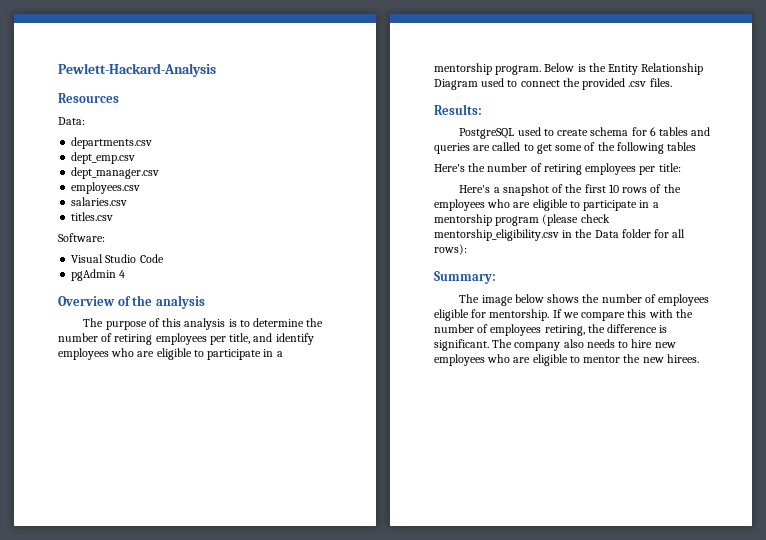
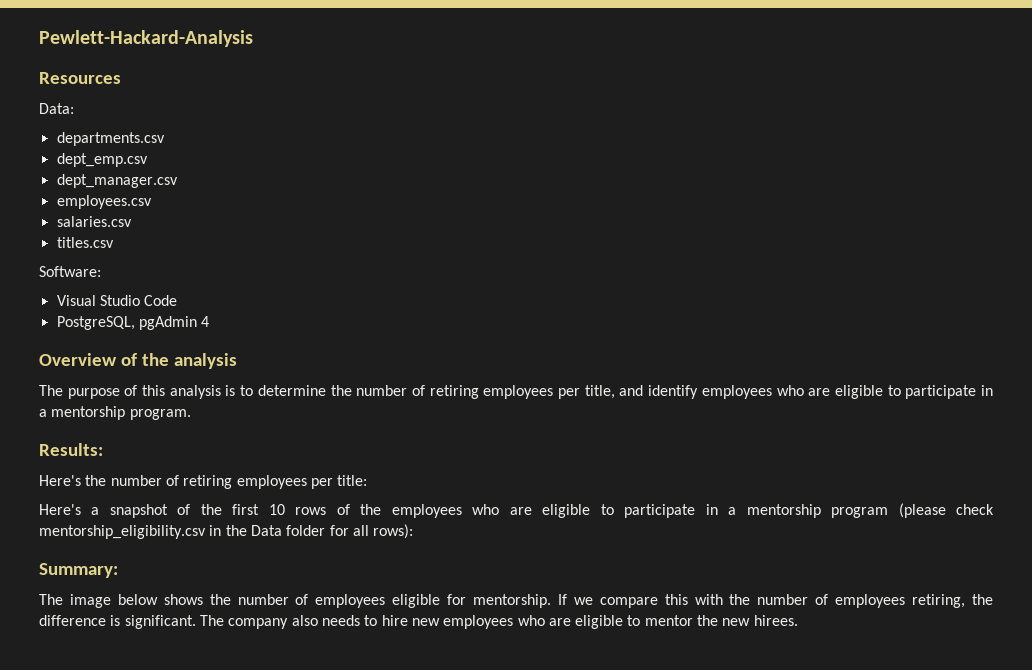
- pgAdmin 4
+ PostgreSQL, pgAdmin 4
- The purpose of this analysis is to determine the number of retiring employees per title, and identify employees who are eligible to participate in a mentorship program. Below is the Entity Relationship Diagram used to connect the provided .csv files.
+ The purpose of this analysis is to determine the number of retiring employees per title, and identify employees who are eligible to participate in a mentorship program.
  Results:
- PostgreSQL used to create schema for 6 tables and queries are called to get some of the following tables

